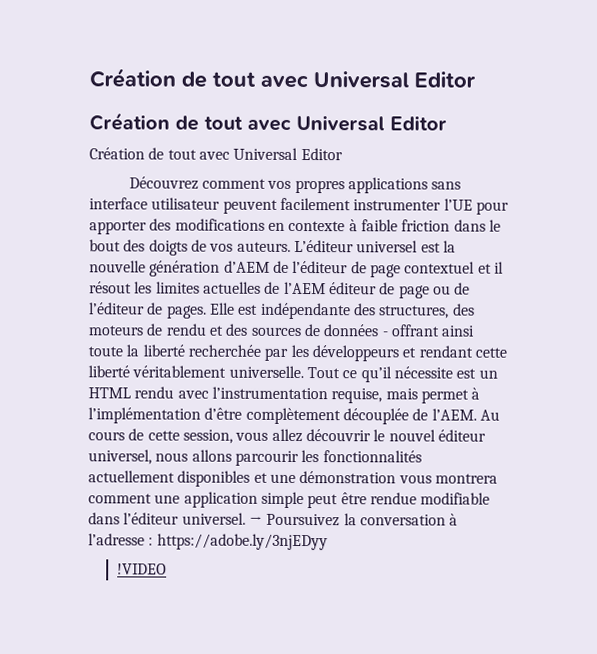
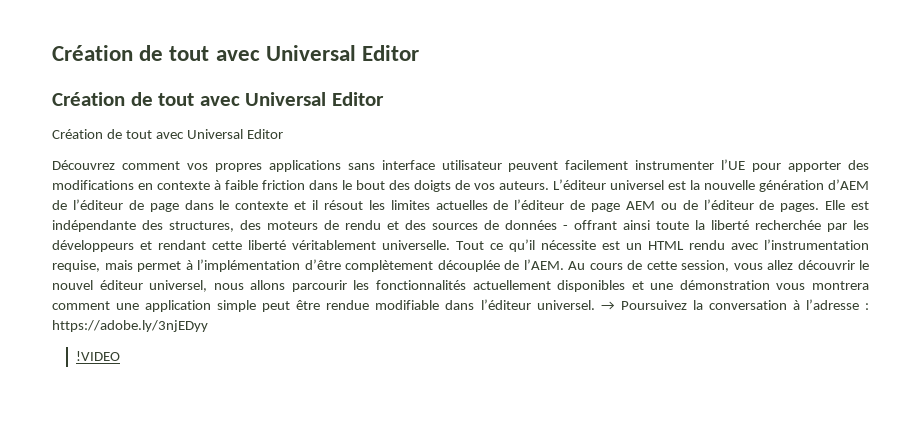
- L’éditeur universel est la nouvelle génération d’AEM de l’éditeur de page contextuel et il résout les limites actuelles de l’AEM éditeur de page ou de l’éditeur de pages.
+ L’éditeur universel est la nouvelle génération d’AEM de l’éditeur de page dans le contexte et il résout les limites actuelles de l’éditeur de page AEM ou de l’éditeur de pages.

